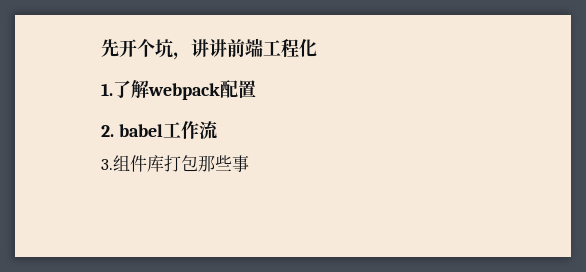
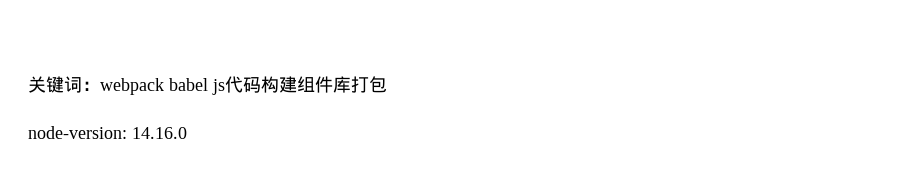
- 先开个坑，讲讲前端工程化
- 1.了解webpack配置
- 2. babel工作流
- 3.组件库打包那些事
+ 关键词：webpack babel js代码构建组件库打包
+ node-version: 14.16.0

